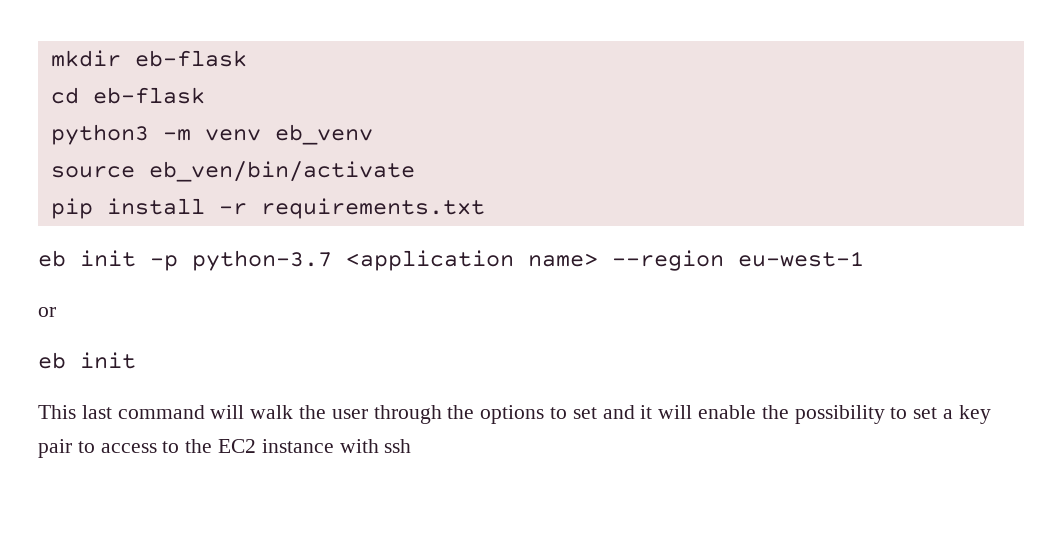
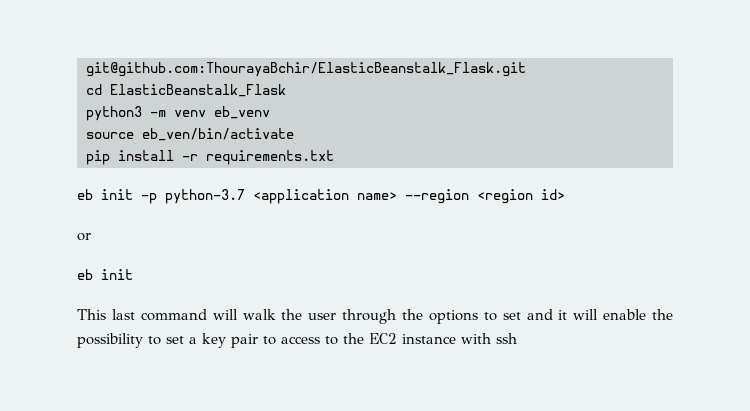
- mkdir eb-flask
+ git@github.com:ThourayaBchir/ElasticBeanstalk_Flask.git
- cd eb-flask
+ cd ElasticBeanstalk_Flask
- eb init -p python-3.7 <application name> --region eu-west-1
+ eb init -p python-3.7 <application name> --region <region id>

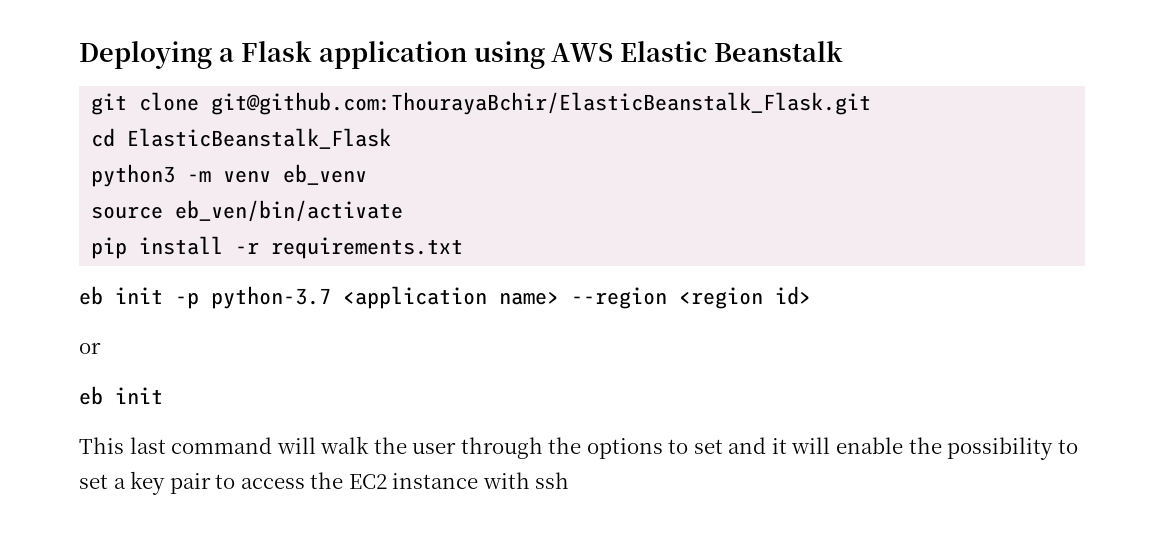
- git@github.com:ThourayaBchir/ElasticBeanstalk_Flask.git
+ Deploying a Flask application using AWS Elastic Beanstalk
+ git clone git@github.com:ThourayaBchir/ElasticBeanstalk_Flask.git
- This last command will walk the user through the options to set and it will enable the possibility to set a key pair to access to the EC2 instance with ssh
+ This last command will walk the user through the options to set and it will enable the possibility to set a key pair to access the EC2 instance with ssh

